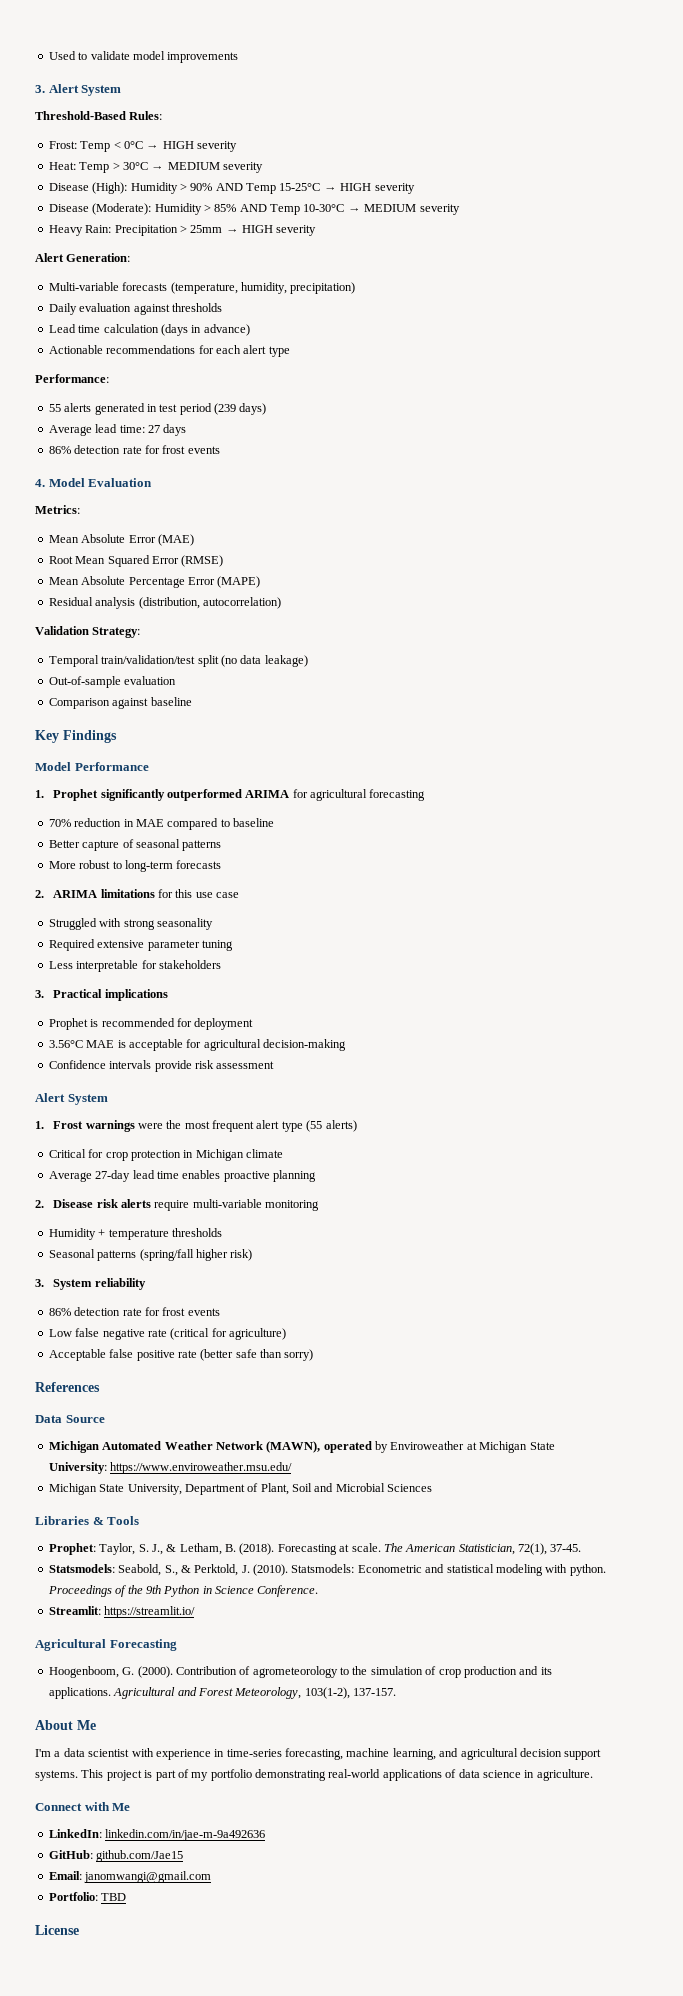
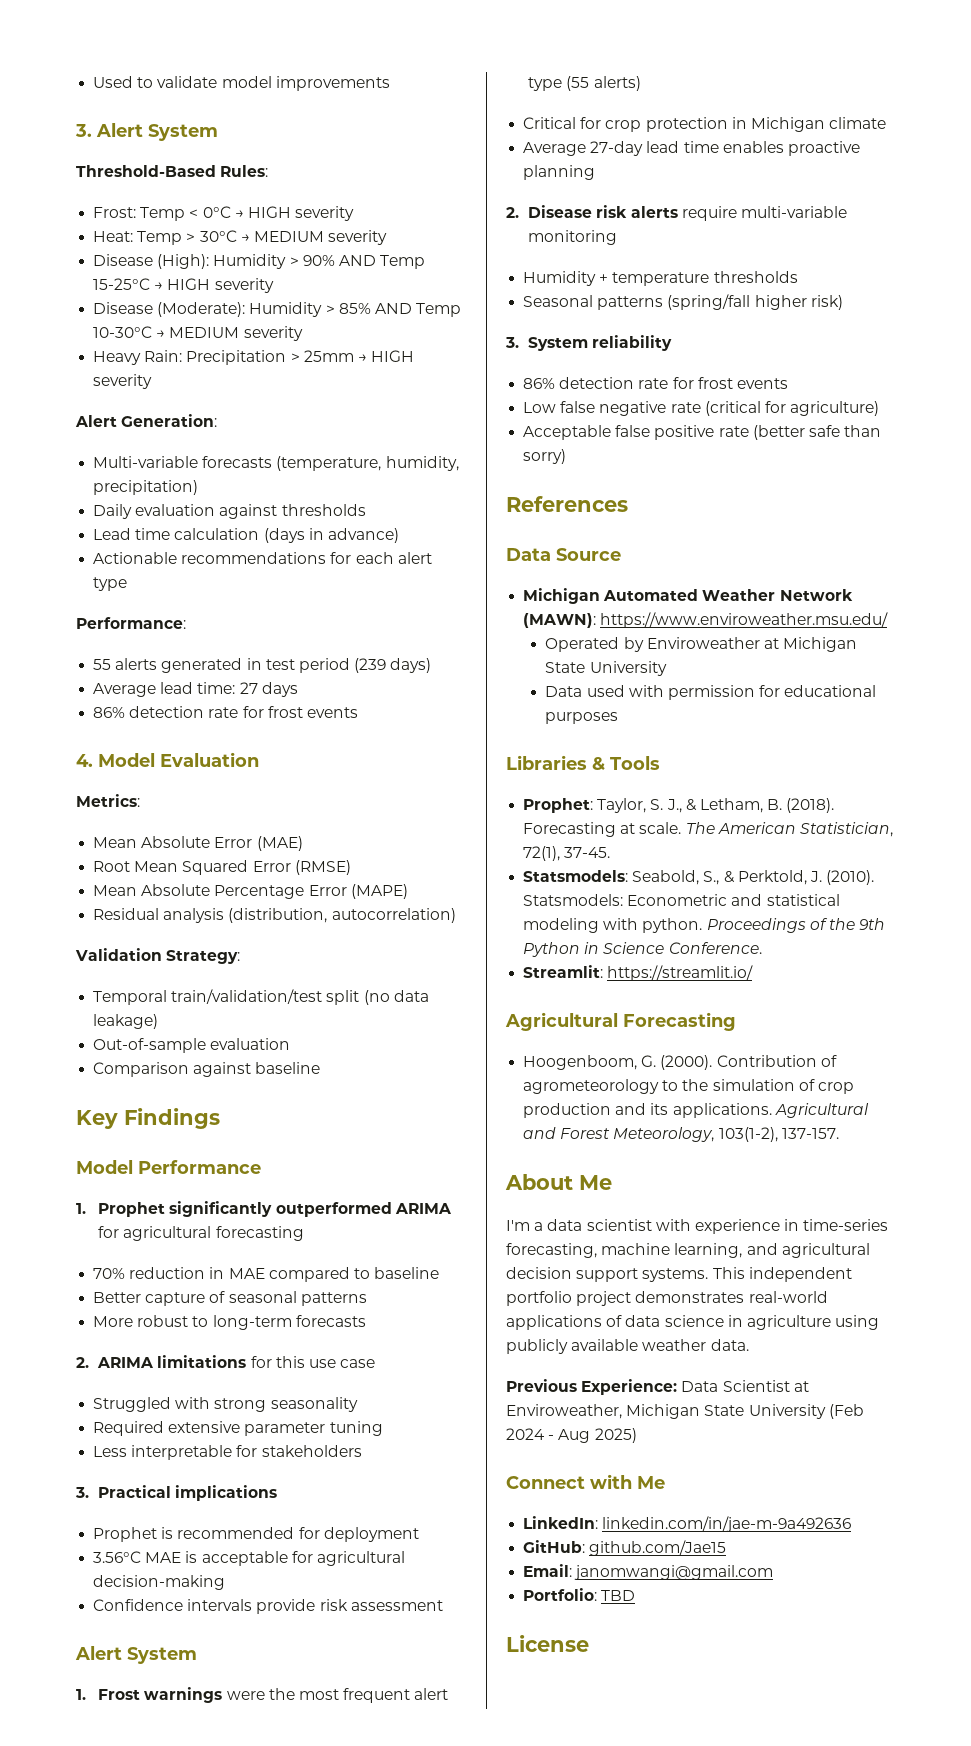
- Michigan Automated Weather Network (MAWN), operated by Enviroweather at Michigan State University: https://www.enviroweather.msu.edu/
- Michigan State University, Department of Plant, Soil and Microbial Sciences
+ Michigan Automated Weather Network (MAWN): https://www.enviroweather.msu.edu/
+ Operated by Enviroweather at Michigan State University
+ Data used with permission for educational purposes
- This project is part of my portfolio demonstrating real-world applications of data science in agriculture.
+ This independent portfolio project demonstrates real-world applications of data science in agriculture using publicly available weather data.
+ Previous Experience: Data Scientist at Enviroweather, Michigan State University (Feb 2024 - Aug 2025)

